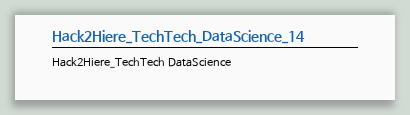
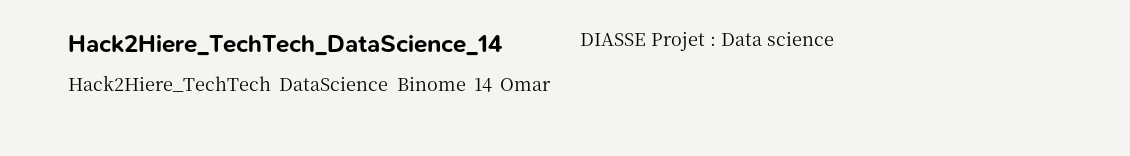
- Hack2Hiere_TechTech DataScience
+ Hack2Hiere_TechTech DataScience Binome 14 Omar DIASSE Projet : Data science

